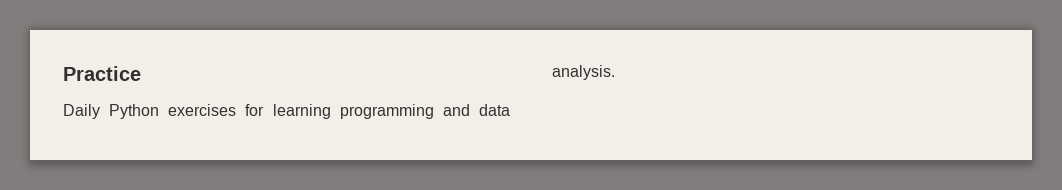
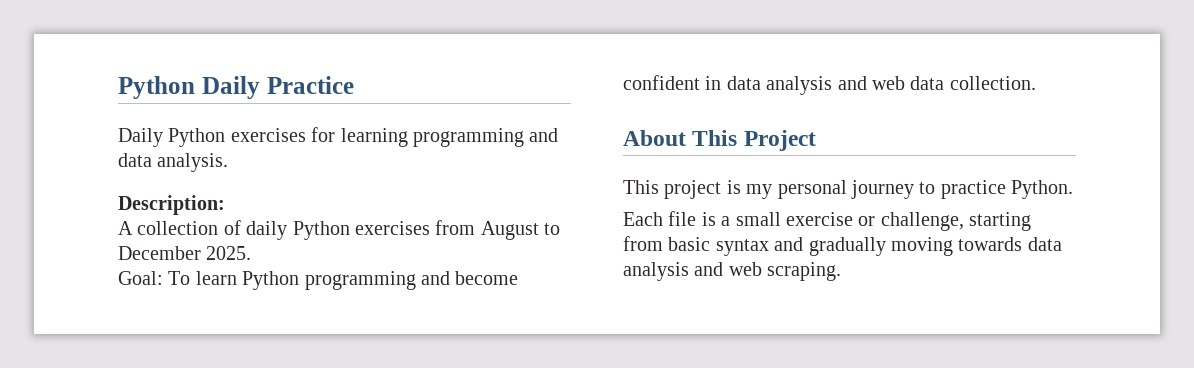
- Practice
+ Python Daily Practice
+ Description:
+ A collection of daily Python exercises from August to December 2025.
+ Goal: To learn Python programming and become confident in data analysis and web data collection.
+ About This Project
+ This project is my personal journey to practice Python.
+ Each file is a small exercise or challenge, starting from basic syntax and gradually moving towards data analysis and web scraping.

